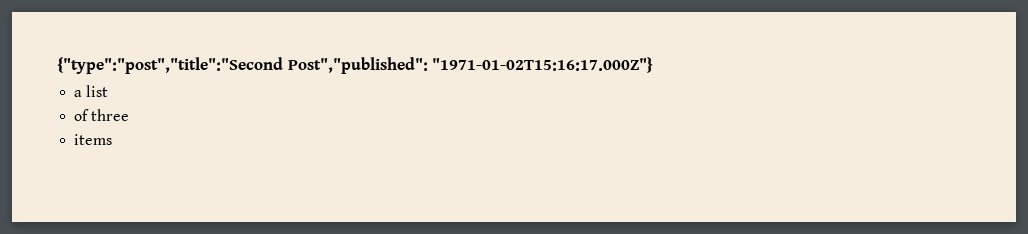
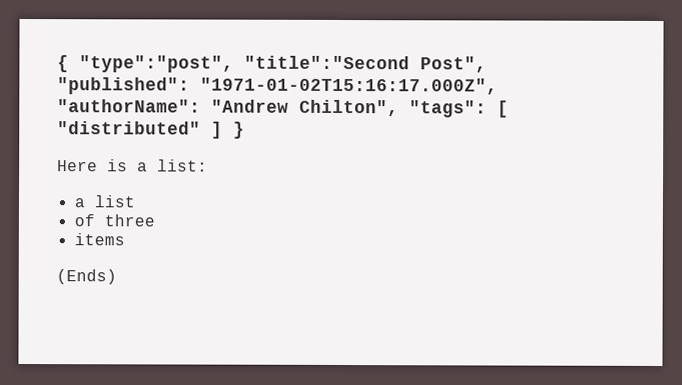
- {"type":"post","title":"Second Post","published": "1971-01-02T15:16:17.000Z"}
+ { "type":"post", "title":"Second Post", "published": "1971-01-02T15:16:17.000Z", "authorName": "Andrew Chilton", "tags": [ "distributed" ] }
+ Here is a list:
+ (Ends)

